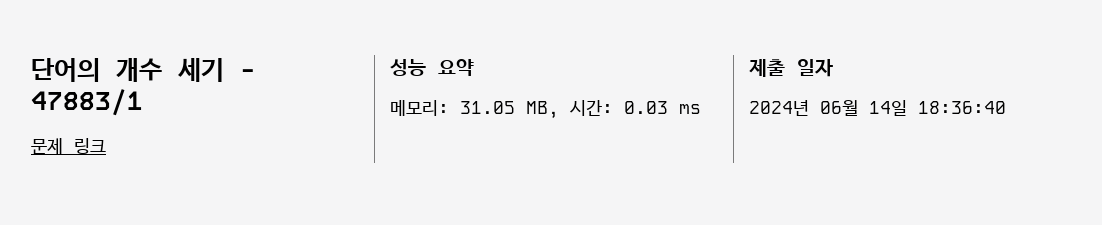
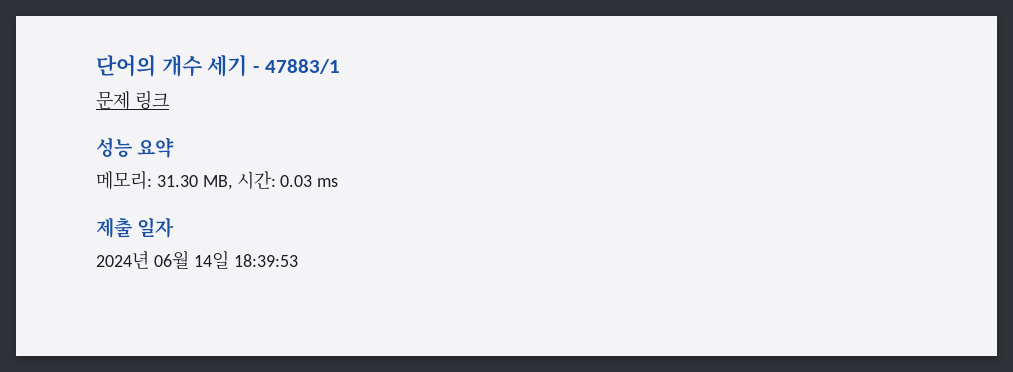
- 메모리: 31.05 MB, 시간: 0.03 ms
+ 메모리: 31.30 MB, 시간: 0.03 ms
- 2024년 06월 14일 18:36:40
+ 2024년 06월 14일 18:39:53

